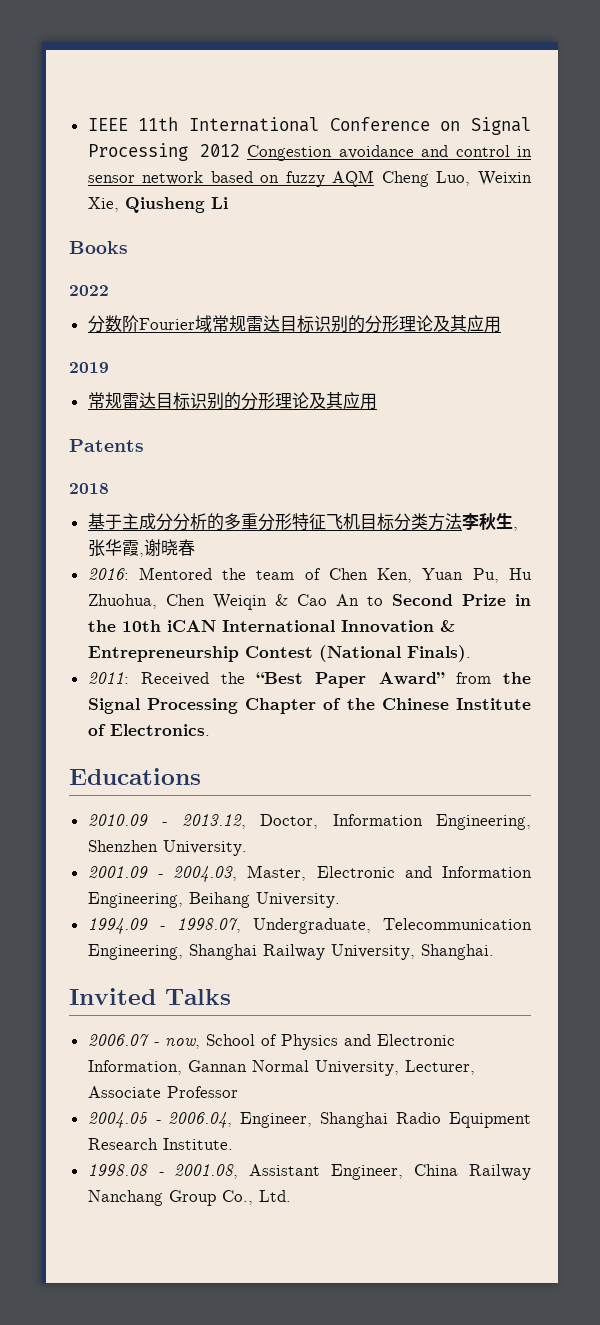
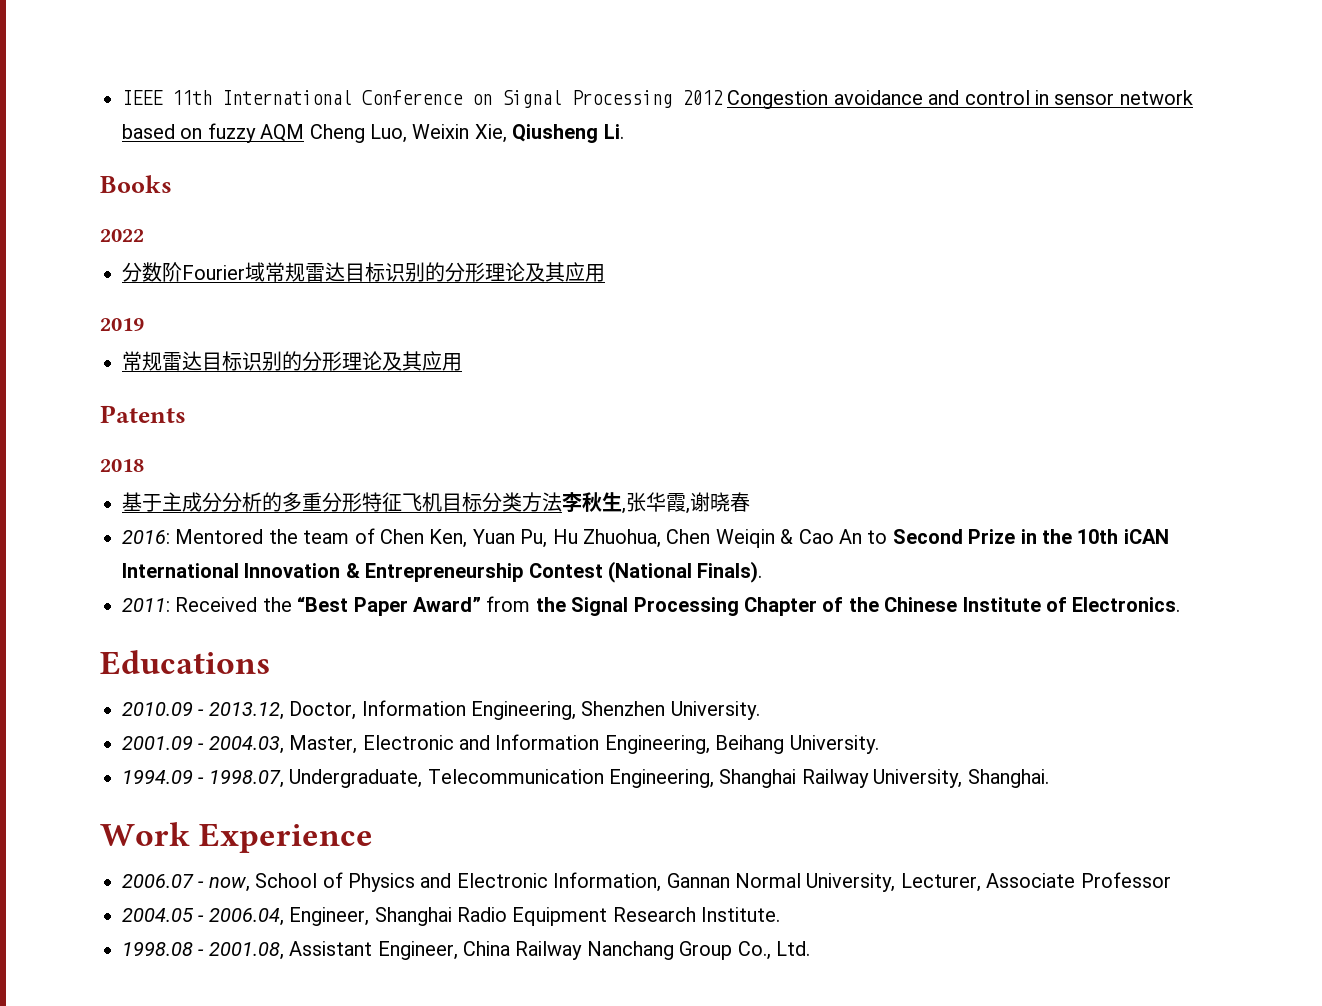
- IEEE 11th International Conference on Signal Processing 2012 Congestion avoidance and control in sensor network based on fuzzy AQM Cheng Luo, Weixin Xie, Qiusheng Li
+ IEEE 11th International Conference on Signal Processing 2012 Congestion avoidance and control in sensor network based on fuzzy AQM Cheng Luo, Weixin Xie, Qiusheng Li.
- Invited Talks
+ Work Experience

